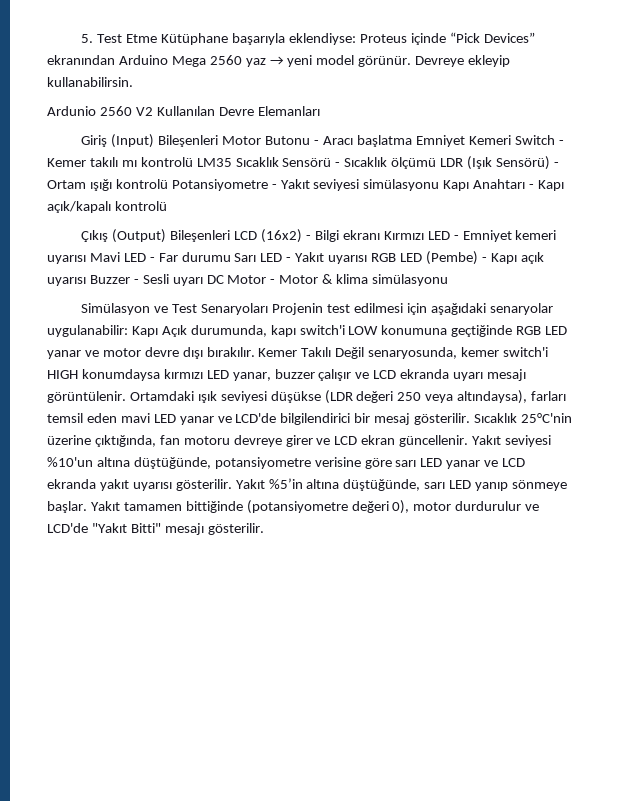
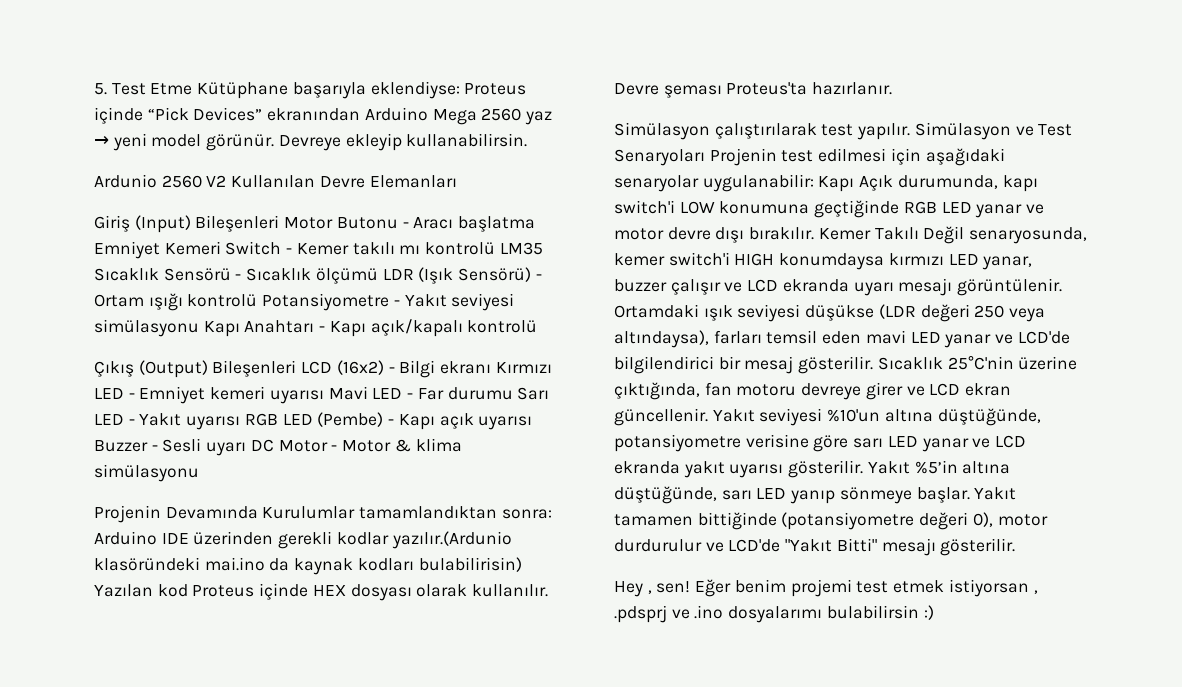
+ Projenin Devamında Kurulumlar tamamlandıktan sonra: Arduino IDE üzerinden gerekli kodlar yazılır.(Ardunio klasöründeki mai.ino da kaynak kodları bulabilirisin) Yazılan kod Proteus içinde HEX dosyası olarak kullanılır. Devre şeması Proteus'ta hazırlanır.
+ Simülasyon çalıştırılarak test yapılır.
+ Hey , sen! Eğer benim projemi test etmek istiyorsan , .pdsprj ve .ino dosyalarımı bulabilirsin :)

